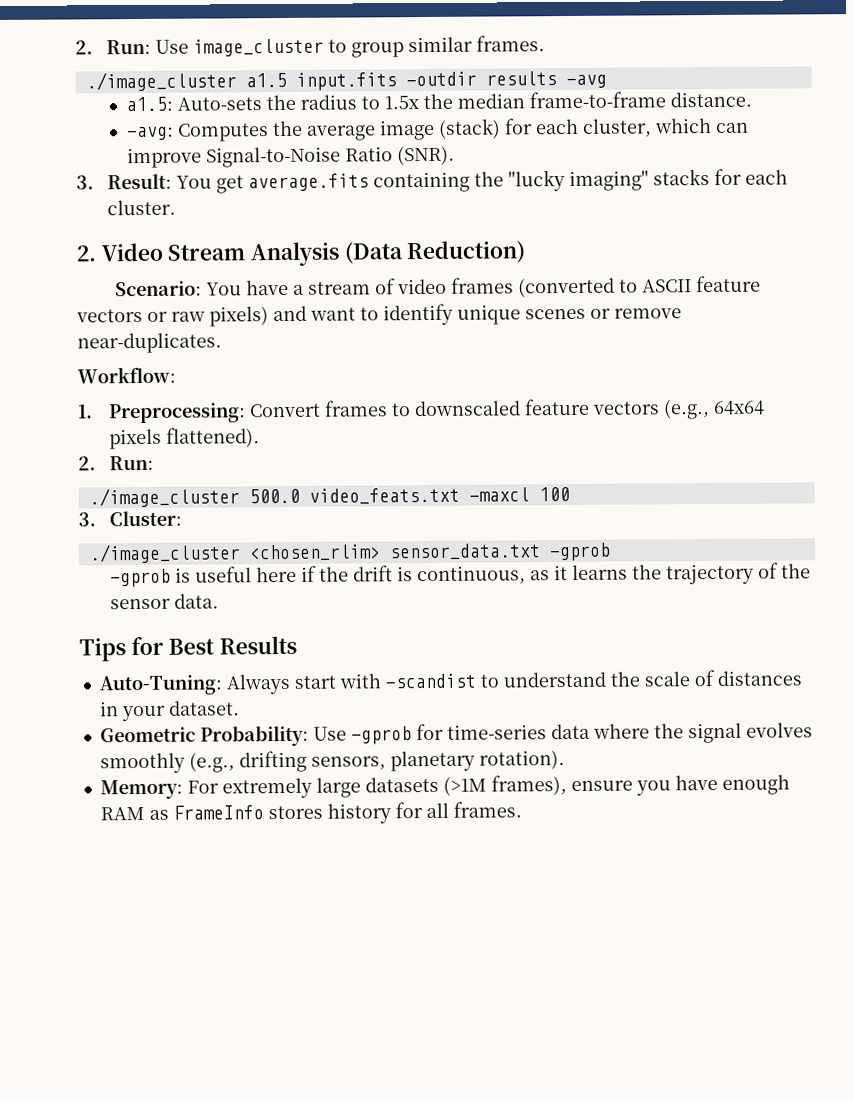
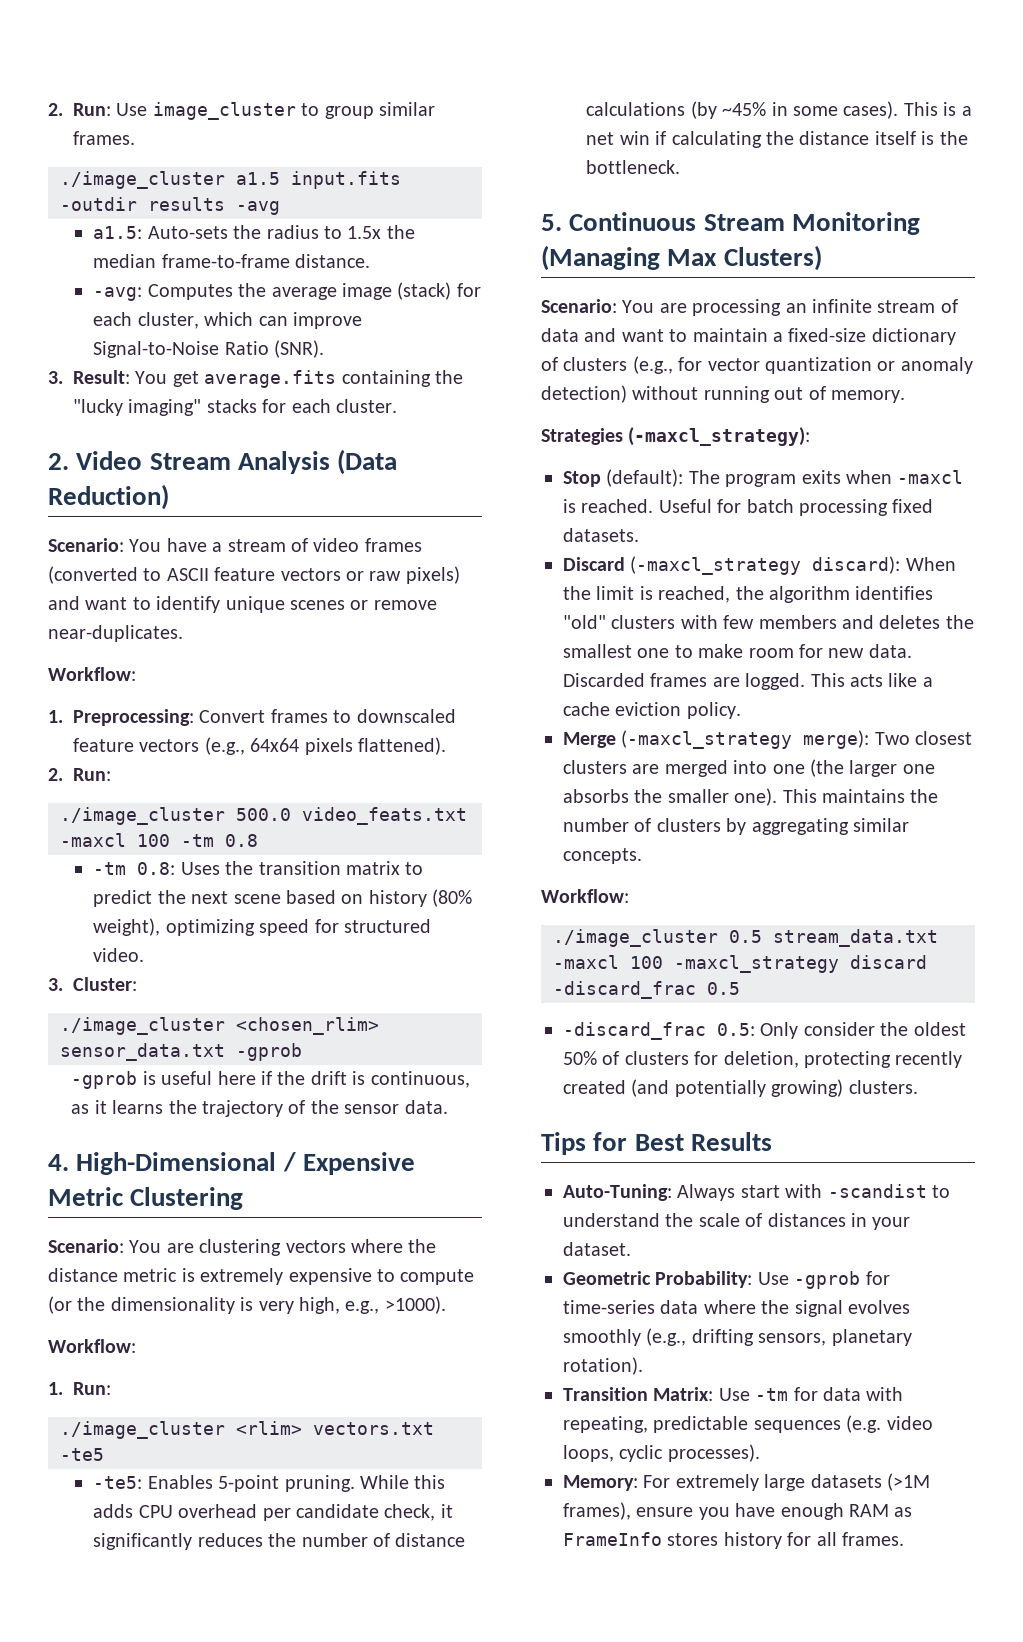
- ./image_cluster 500.0 video_feats.txt -maxcl 100
+ ./image_cluster 500.0 video_feats.txt -maxcl 100 -tm 0.8
+ -tm 0.8: Uses the transition matrix to predict the next scene based on history (80% weight), optimizing speed for structured video.
+ 4. High-Dimensional / Expensive Metric Clustering
+ Scenario: You are clustering vectors where the distance metric is extremely expensive to compute (or the dimensionality is very high, e.g., >1000).
+ Workflow:
+ 1. Run:
+ ./image_cluster <rlim> vectors.txt -te5
+ -te5: Enables 5-point pruning. While this adds CPU overhead per candidate check, it significantly reduces the number of distance calculations (by ~45% in some cases). This is a net win if calculating the distance itself is the bottleneck.
+ 5. Continuous Stream Monitoring (Managing Max Clusters)
+ Scenario: You are processing an infinite stream of data and want to maintain a fixed-size dictionary of clusters (e.g., for vector quantization or anomaly detection) without running out of memory.
+ Strategies (-maxcl_strategy):
+ Stop (default): The program exits when -maxcl is reached. Useful for batch processing fixed datasets.
+ Discard (-maxcl_strategy discard): When the limit is reached, the algorithm identifies "old" clusters with few members and deletes the smallest one to make room for new data. Discarded frames are logged. This acts like a cache eviction policy.
+ Merge (-maxcl_strategy merge): Two closest clusters are merged into one (the larger one absorbs the smaller one). This maintains the number of clusters by aggregating similar concepts.
+ Workflow:
+ ./image_cluster 0.5 stream_data.txt -maxcl 100 -maxcl_strategy discard -discard_frac 0.5
+ -discard_frac 0.5: Only consider the oldest 50% of clusters for deletion, protecting recently created (and potentially growing) clusters.
+ Transition Matrix: Use -tm for data with repeating, predictable sequences (e.g. video loops, cyclic processes).

